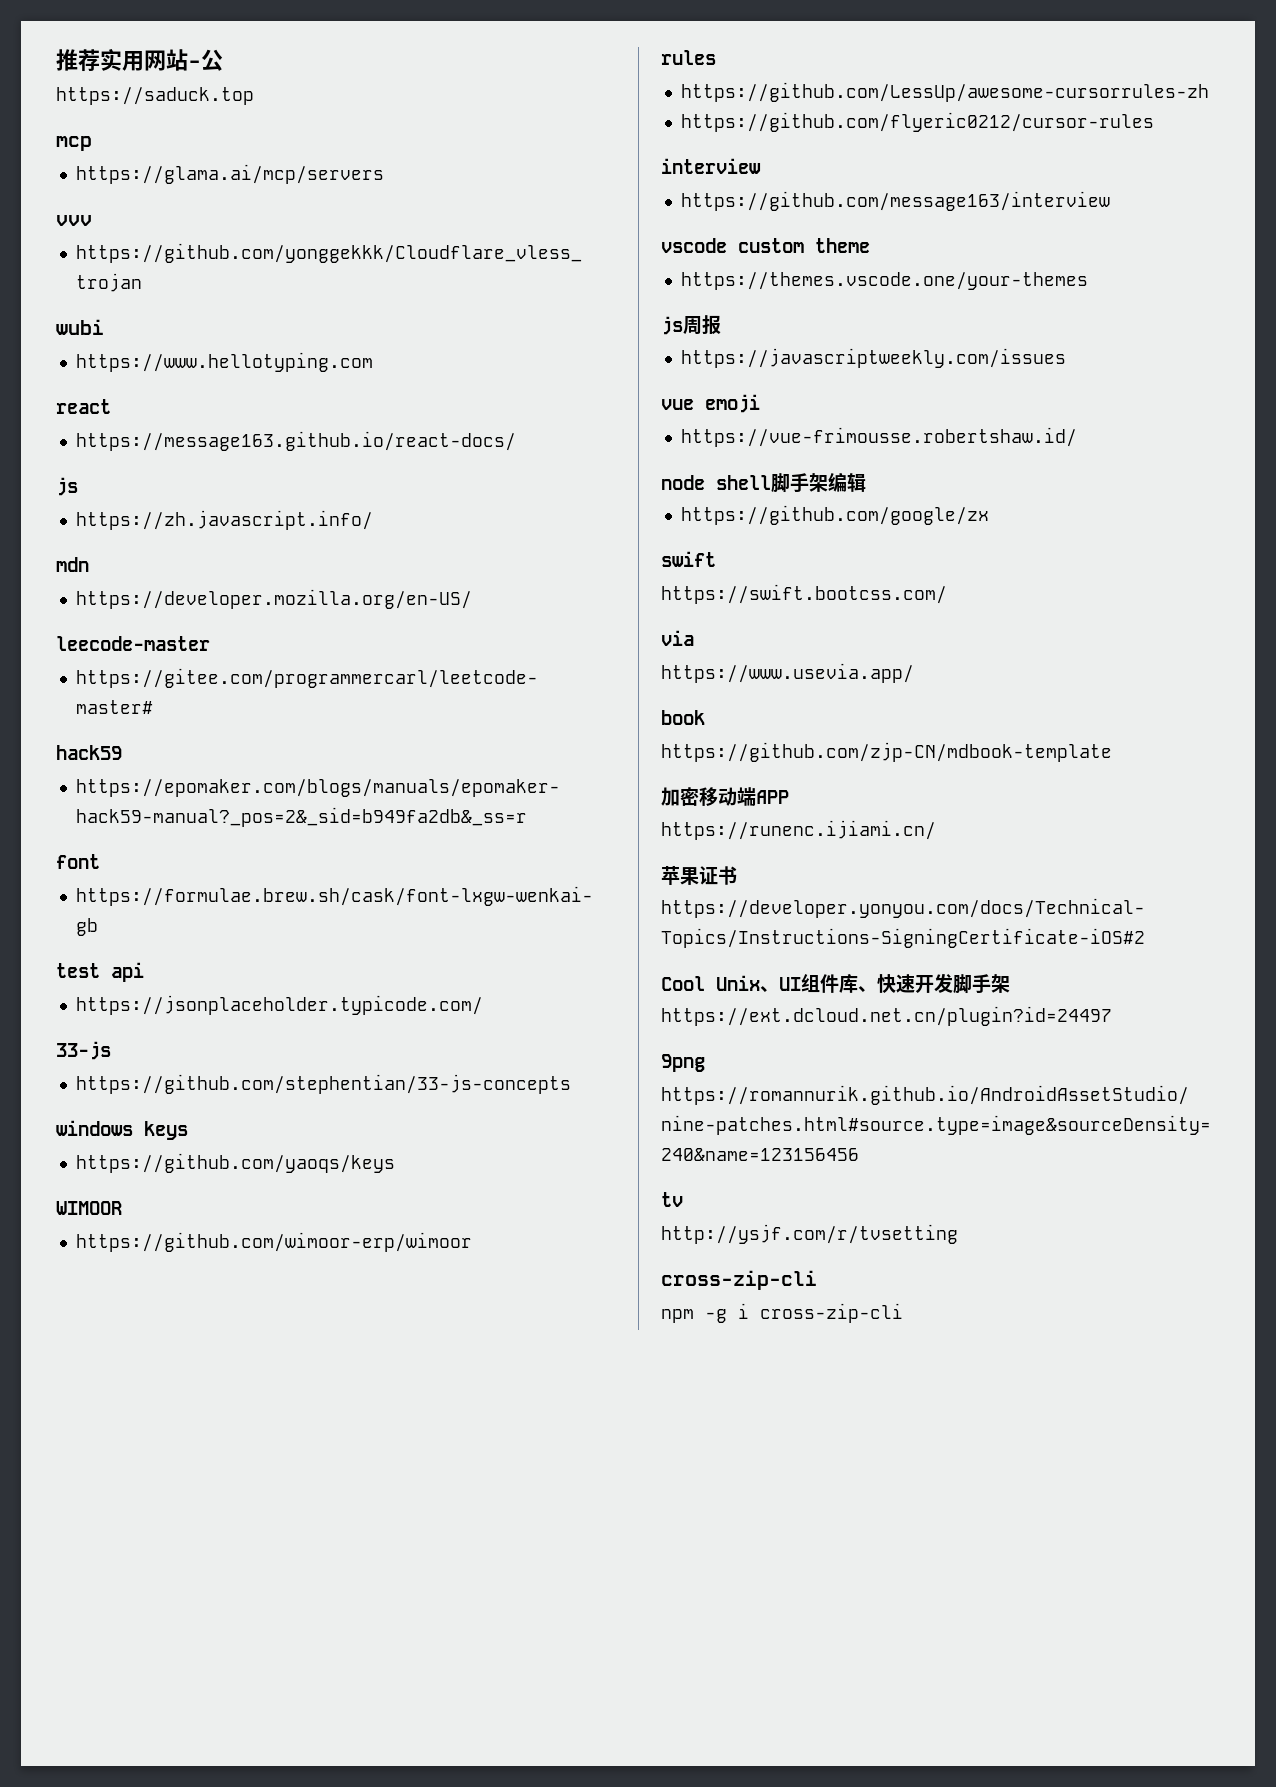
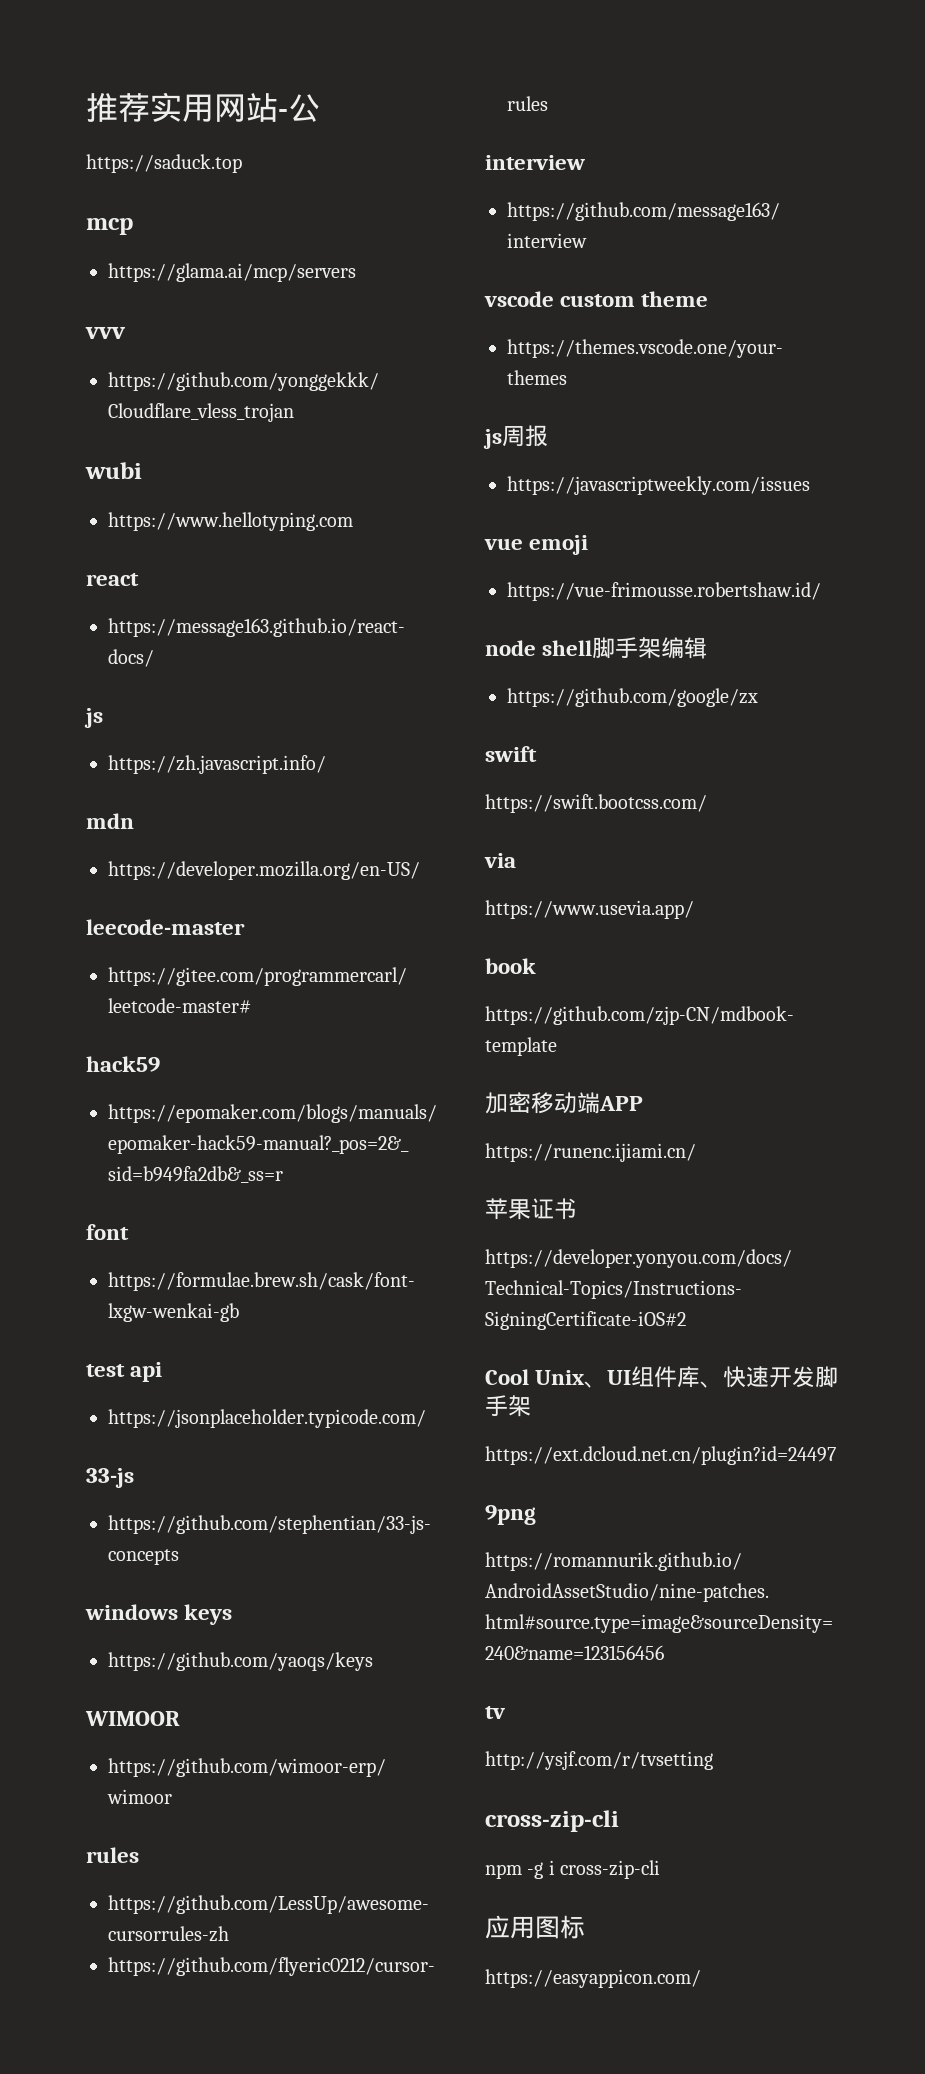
+ 应用图标
+ https://easyappicon.com/

